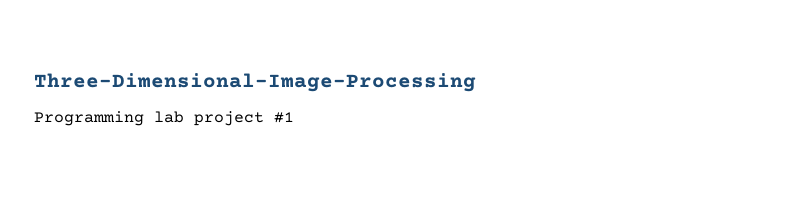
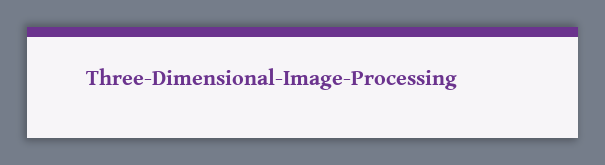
- Programming lab project #1

